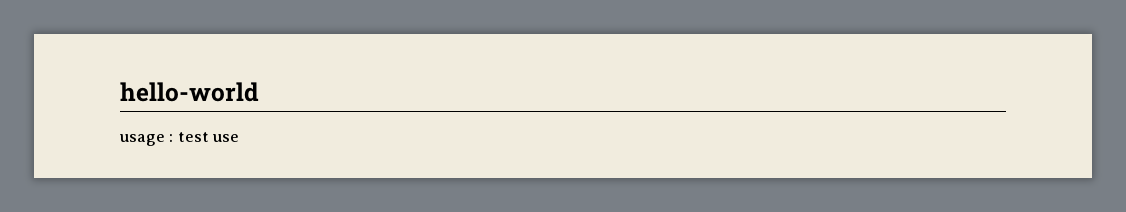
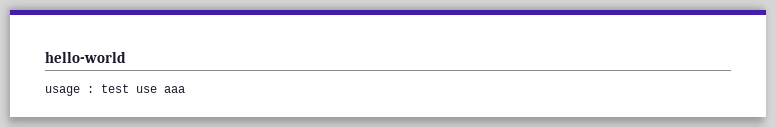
- usage : test use
+ usage : test use aaa

